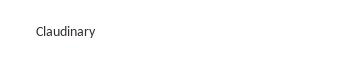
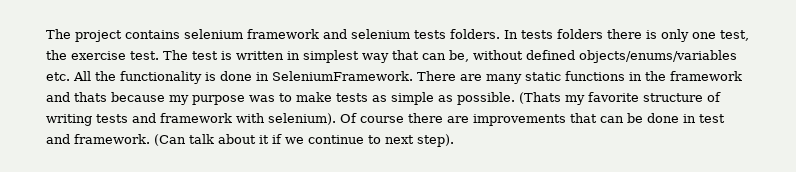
- Claudinary
+ The project contains selenium framework and selenium tests folders. In tests folders there is only one test, the exercise test. The test is written in simplest way that can be, without defined objects/enums/variables etc. All the functionality is done in SeleniumFramework. There are many static functions in the framework and thats because my purpose was to make tests as simple as possible. (Thats my favorite structure of writing tests and framework with selenium). Of course there are improvements that can be done in test and framework. (Can talk about it if we continue to next step).

